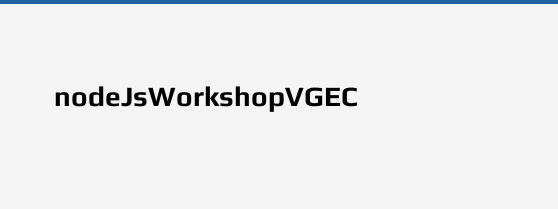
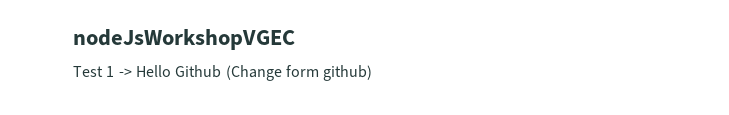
+ Test 1 -> Hello Github (Change form github)

